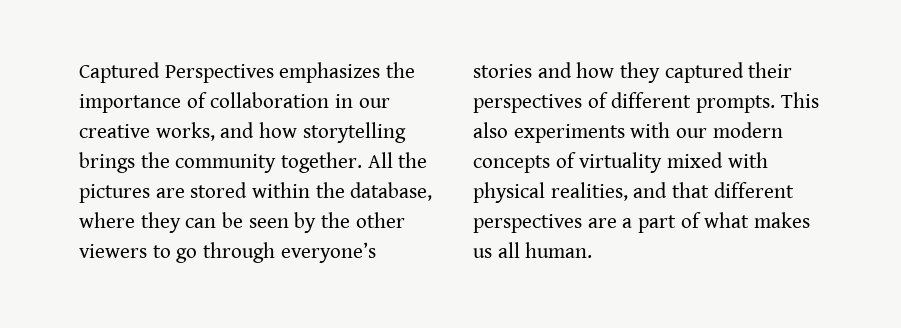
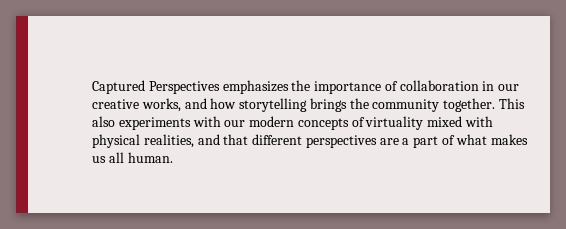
- All the pictures are stored within the database, where they can be seen by the other viewers to go through everyone’s stories and how they captured their perspectives of different prompts.

